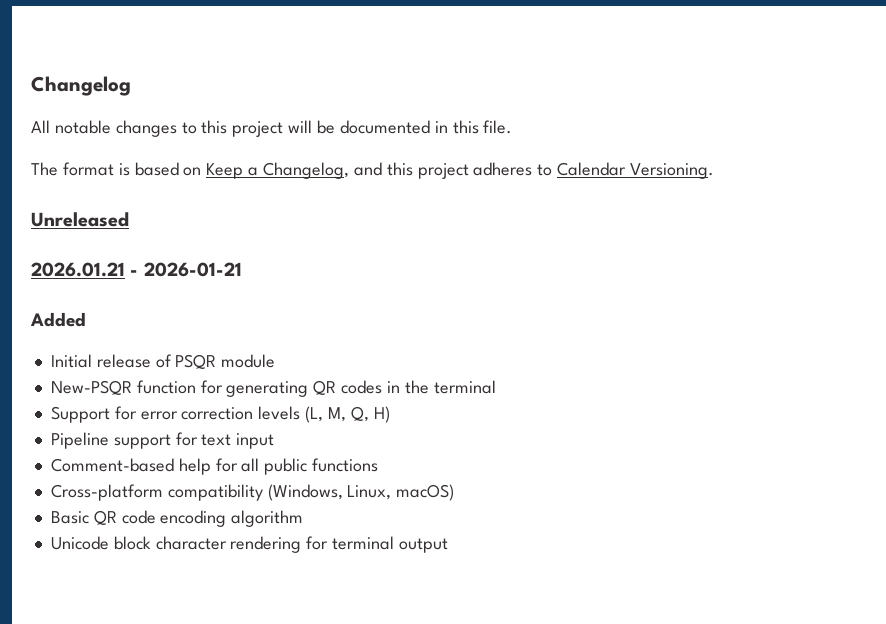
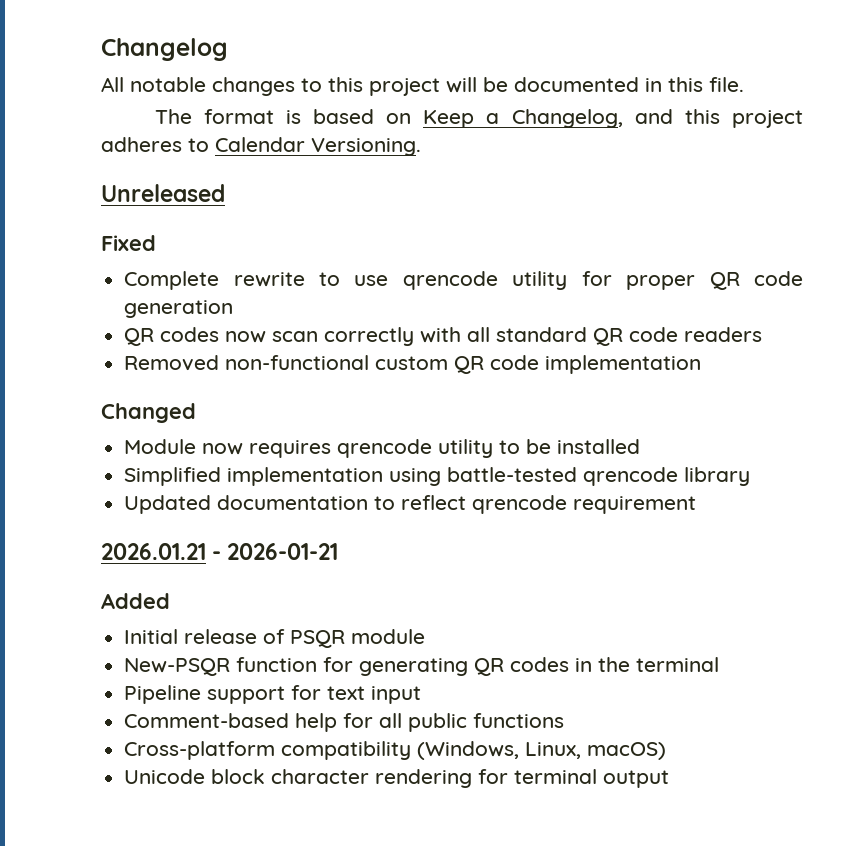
+ Fixed
+ Complete rewrite to use qrencode utility for proper QR code generation
+ QR codes now scan correctly with all standard QR code readers
+ Removed non-functional custom QR code implementation
+ Changed
+ Module now requires qrencode utility to be installed
+ Simplified implementation using battle-tested qrencode library
+ Updated documentation to reflect qrencode requirement
- Support for error correction levels (L, M, Q, H)
- Basic QR code encoding algorithm

